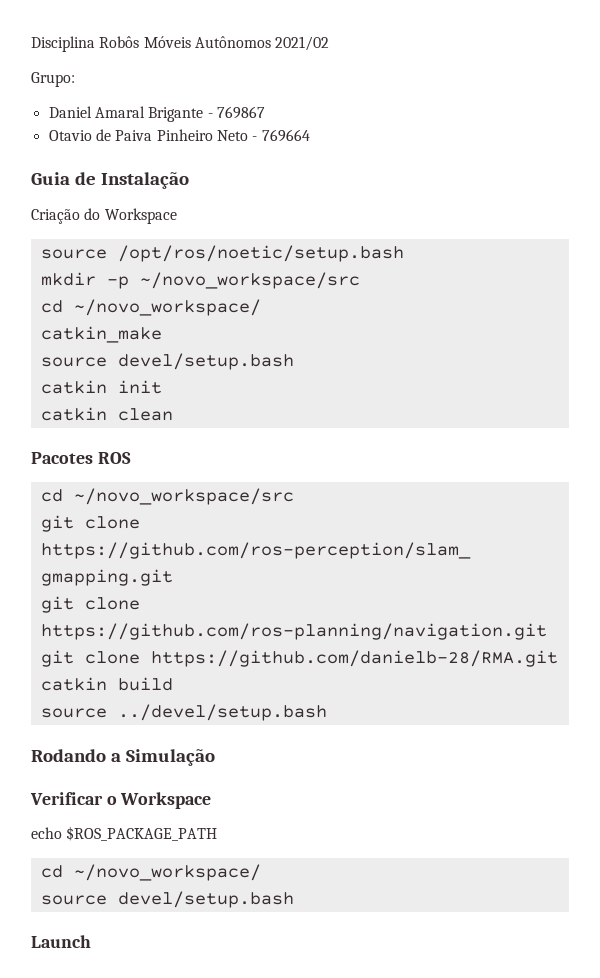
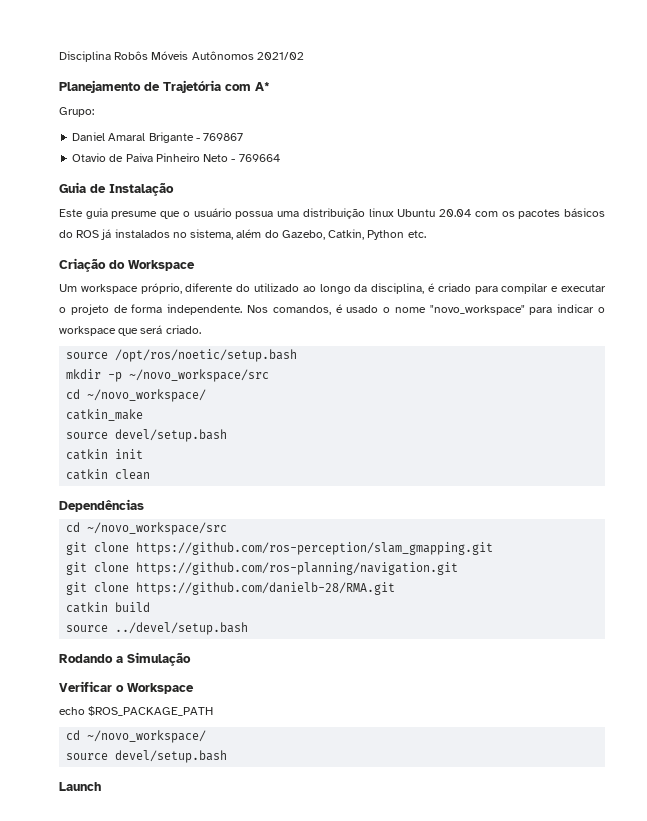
+ Planejamento de Trajetória com A*
+ Este guia presume que o usuário possua uma distribuição linux Ubuntu 20.04 com os pacotes básicos do ROS já instalados no sistema, além do Gazebo, Catkin, Python etc.
  Criação do Workspace
+ Um workspace próprio, diferente do utilizado ao longo da disciplina, é criado para compilar e executar o projeto de forma independente. Nos comandos, é usado o nome "novo_workspace" para indicar o workspace que será criado.
- Pacotes ROS
+ Dependências

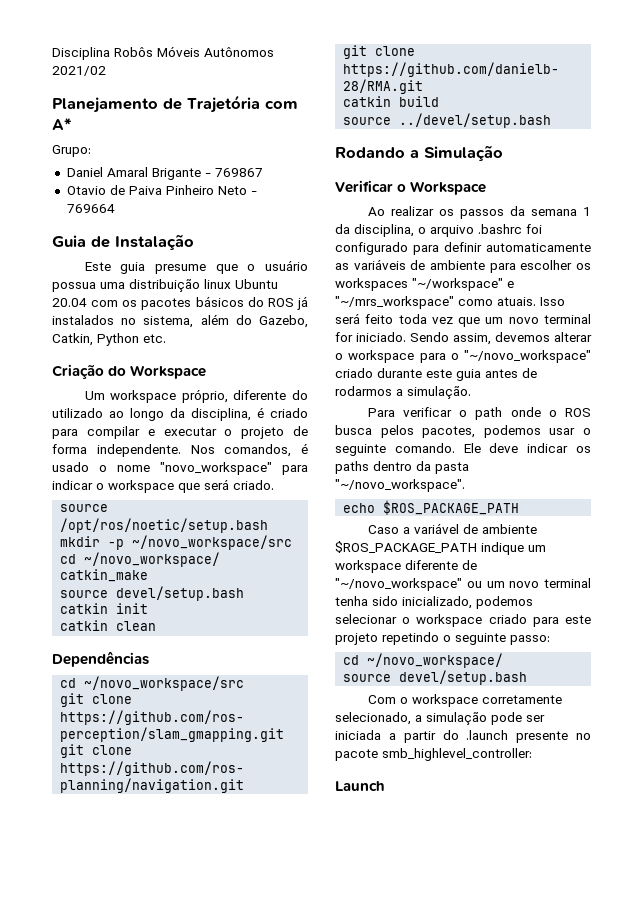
+ Ao realizar os passos da semana 1 da disciplina, o arquivo .bashrc foi configurado para definir automaticamente as variáveis de ambiente para escolher os workspaces "~/workspace" e "~/mrs_workspace" como atuais. Isso será feito toda vez que um novo terminal for iniciado. Sendo assim, devemos alterar o workspace para o "~/novo_workspace" criado durante este guia antes de rodarmos a simulação.
+ Para verificar o path onde o ROS busca pelos pacotes, podemos usar o seguinte comando. Ele deve indicar os paths dentro da pasta "~/novo_workspace".
  echo $ROS_PACKAGE_PATH
+ Caso a variável de ambiente $ROS_PACKAGE_PATH indique um workspace diferente de "~/novo_workspace" ou um novo terminal tenha sido inicializado, podemos selecionar o workspace criado para este projeto repetindo o seguinte passo:
  cd ~/novo_workspace/
  source devel/setup.bash
+ Com o workspace corretamente selecionado, a simulação pode ser iniciada a partir do .launch presente no pacote smb_highlevel_controller:

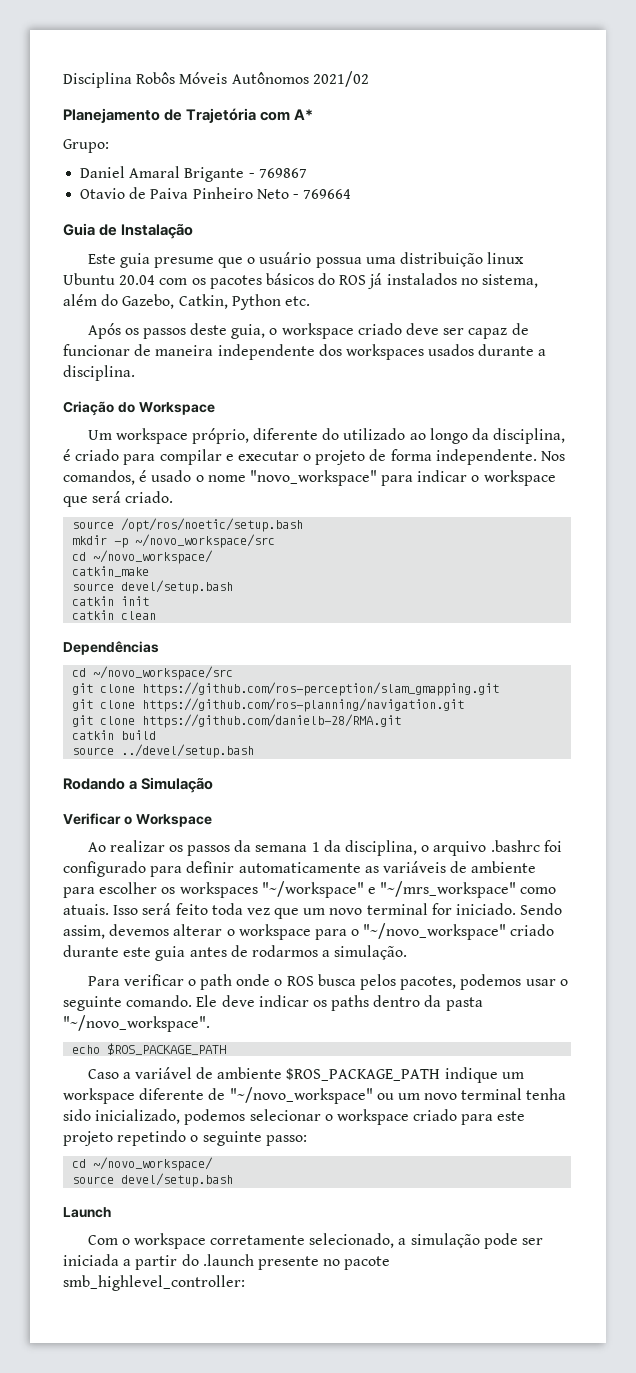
+ Após os passos deste guia, o workspace criado deve ser capaz de funcionar de maneira independente dos workspaces usados durante a disciplina.
+ Launch
- Launch

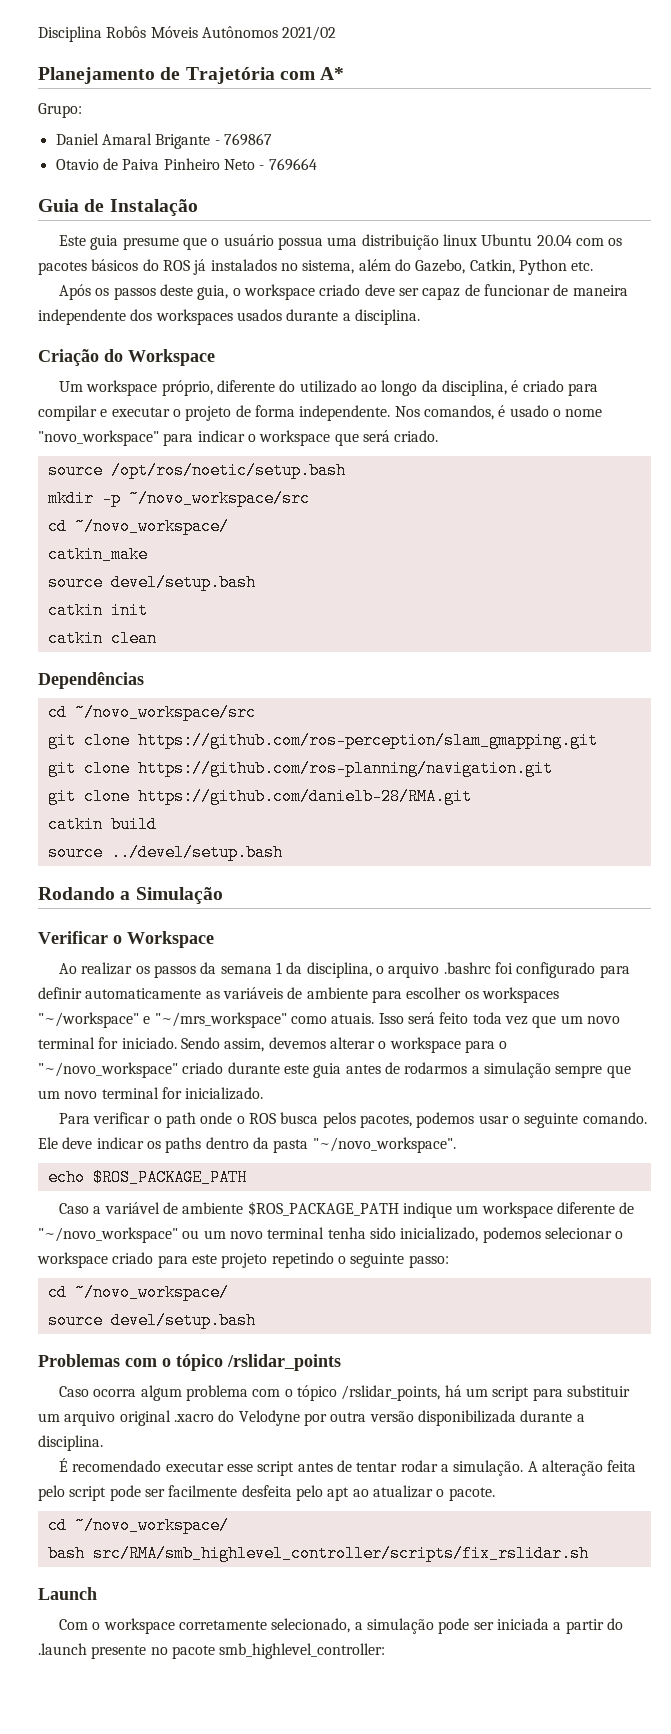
- Sendo assim, devemos alterar o workspace para o "~/novo_workspace" criado durante este guia antes de rodarmos a simulação.
+ Sendo assim, devemos alterar o workspace para o "~/novo_workspace" criado durante este guia antes de rodarmos a simulação sempre que um novo terminal for inicializado.
+ Problemas com o tópico /rslidar_points
+ Caso ocorra algum problema com o tópico /rslidar_points, há um script para substituir um arquivo original .xacro do Velodyne por outra versão disponibilizada durante a disciplina.
+ É recomendado executar esse script antes de tentar rodar a simulação. A alteração feita pelo script pode ser facilmente desfeita pelo apt ao atualizar o pacote.
+ cd ~/novo_workspace/
+ bash src/RMA/smb_highlevel_controller/scripts/fix_rslidar.sh

